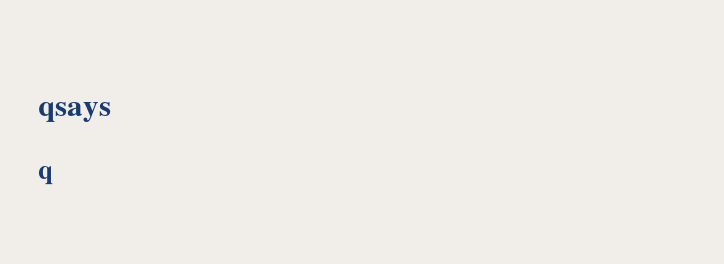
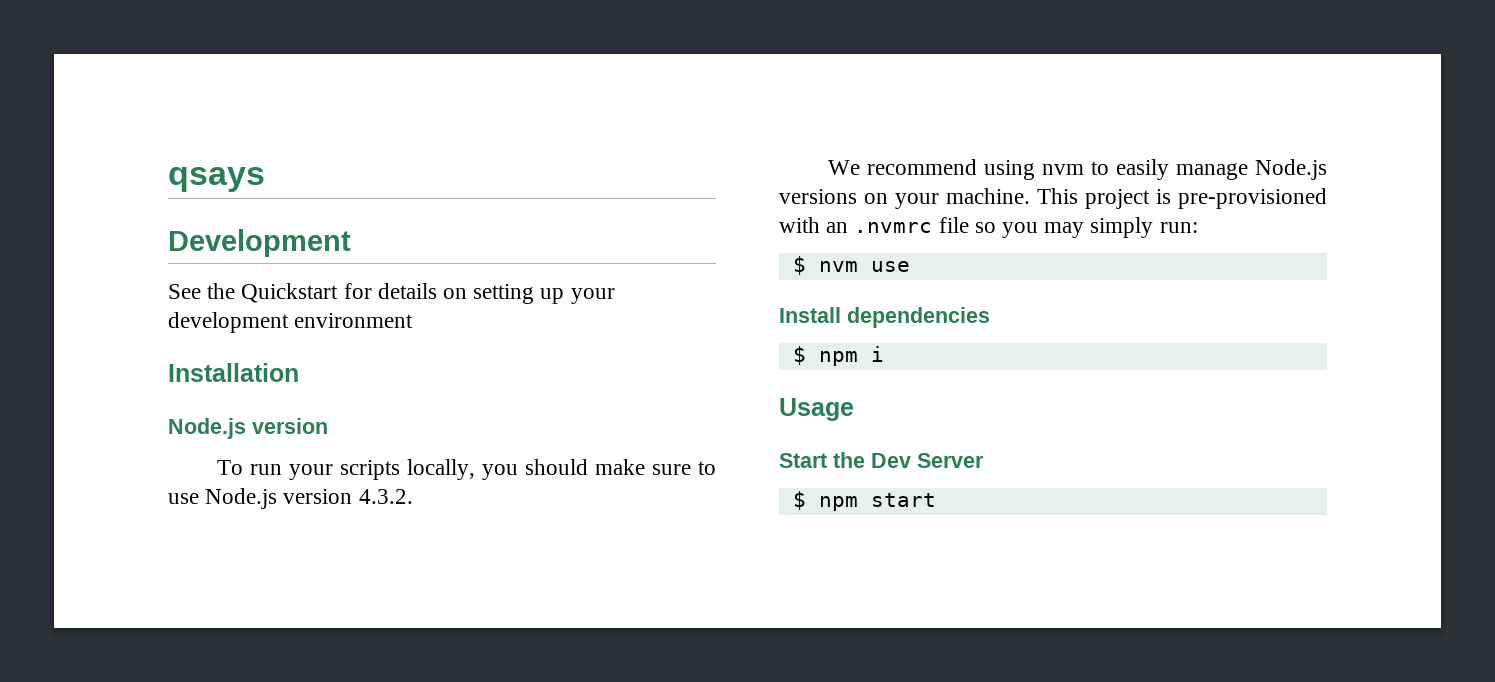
- q
+ Development
+ See the Quickstart for details on setting up your development environment
+ Installation
+ Node.js version
+ To run your scripts locally, you should make sure to use Node.js version 4.3.2.
+ We recommend using nvm to easily manage Node.js versions on your machine. This project is pre-provisioned with an .nvmrc file so you may simply run:
+ $ nvm use
+ Install dependencies
+ $ npm i
+ Usage
+ Start the Dev Server
+ $ npm start

